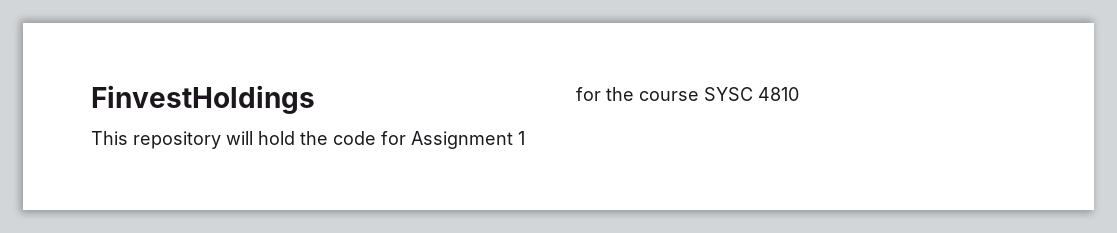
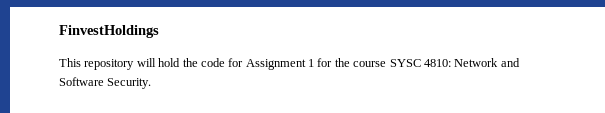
- This repository will hold the code for Assignment 1 for the course SYSC 4810
+ This repository will hold the code for Assignment 1 for the course SYSC 4810: Network and Software Security.

